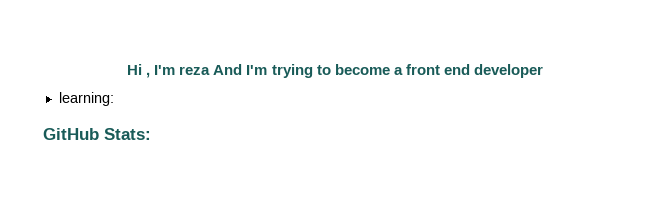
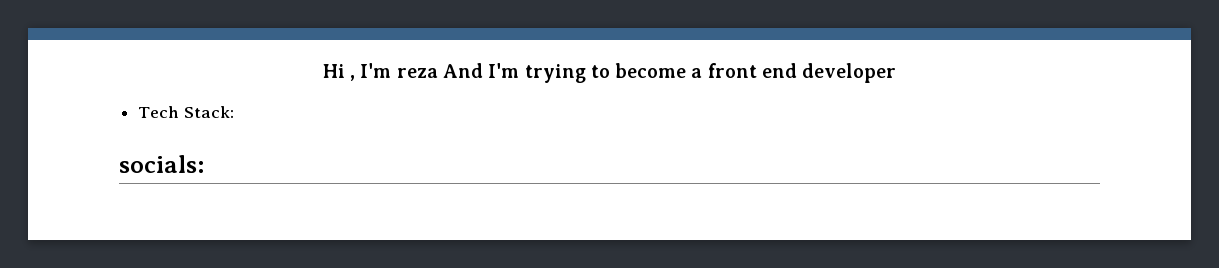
- learning:
- GitHub Stats:
+ Tech Stack:
+ socials:

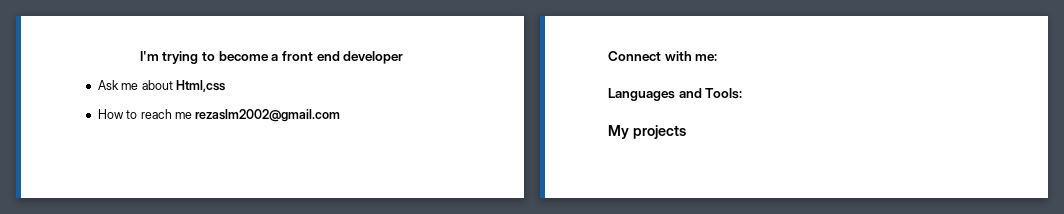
- Hi , I'm reza And I'm trying to become a front end developer
+ I'm trying to become a front end developer
- Tech Stack:
- socials:
+ Ask me about Html,css
+ How to reach me rezaslm2002@gmail.com
+ Connect with me:
+ Languages and Tools:
+ My projects

